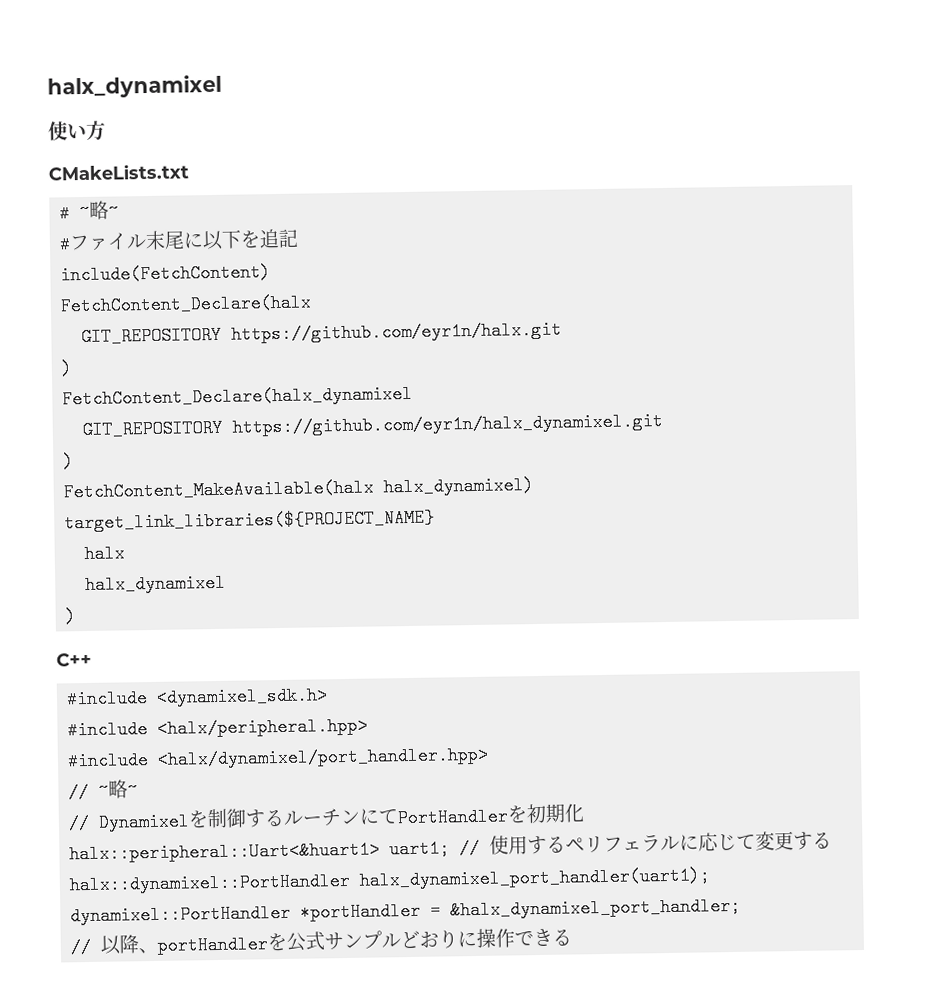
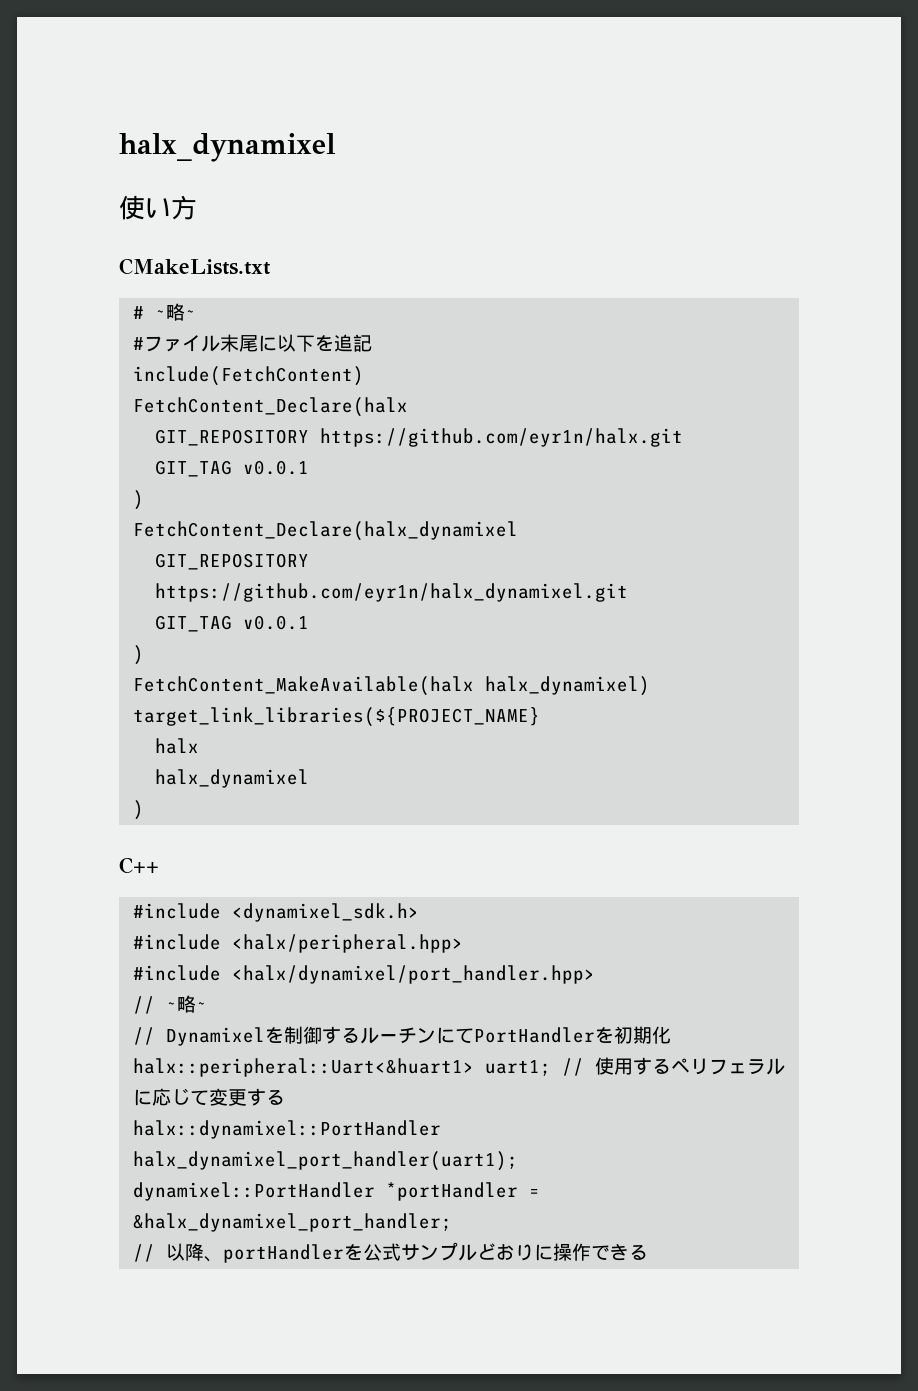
  GIT_REPOSITORY https://github.com/eyr1n/halx.git
+ GIT_TAG v0.0.1
  GIT_REPOSITORY https://github.com/eyr1n/halx_dynamixel.git
+ GIT_TAG v0.0.1

